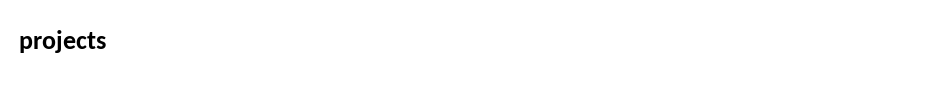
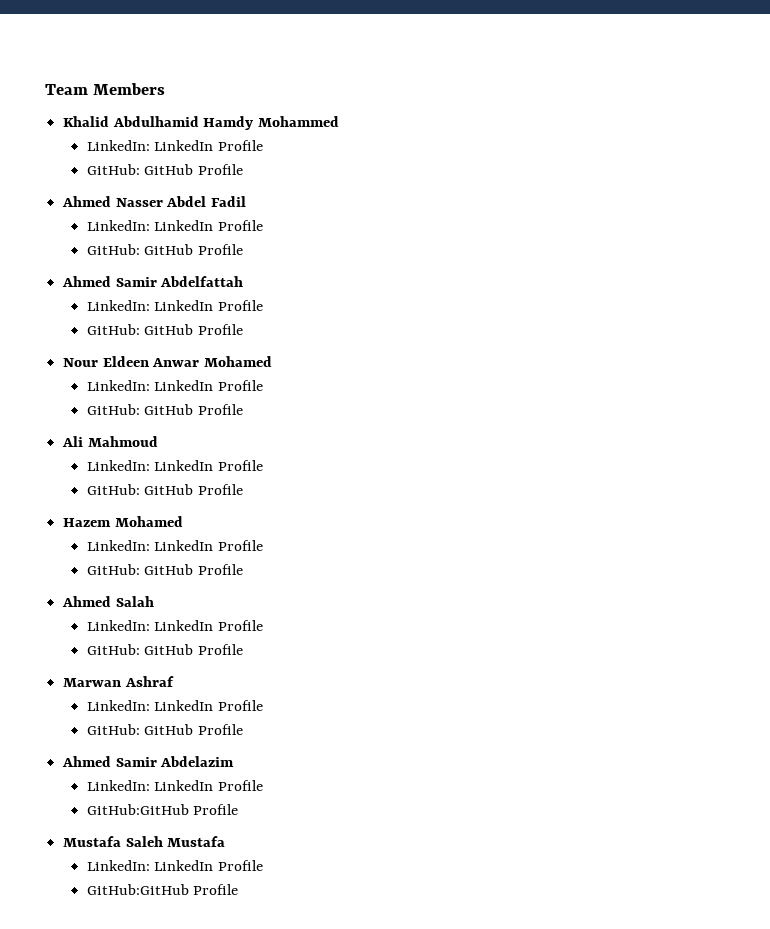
- projects
+ Team Members
+ Khalid Abdulhamid Hamdy Mohammed
+ LinkedIn: LinkedIn Profile
+ GitHub: GitHub Profile
+ Ahmed Nasser Abdel Fadil
+ LinkedIn: LinkedIn Profile
+ GitHub: GitHub Profile
+ Ahmed Samir Abdelfattah
+ LinkedIn: LinkedIn Profile
+ GitHub: GitHub Profile
+ Nour Eldeen Anwar Mohamed
+ LinkedIn: LinkedIn Profile
+ GitHub: GitHub Profile
+ Ali Mahmoud
+ LinkedIn: LinkedIn Profile
+ GitHub: GitHub Profile
+ Hazem Mohamed
+ LinkedIn: LinkedIn Profile
+ GitHub: GitHub Profile
+ Ahmed Salah
+ LinkedIn: LinkedIn Profile
+ GitHub: GitHub Profile
+ Marwan Ashraf
+ LinkedIn: LinkedIn Profile
+ GitHub: GitHub Profile
+ Ahmed Samir Abdelazim
+ LinkedIn: LinkedIn Profile
+ GitHub:GitHub Profile
+ Mustafa Saleh Mustafa
+ LinkedIn: LinkedIn Profile
+ GitHub:GitHub Profile

